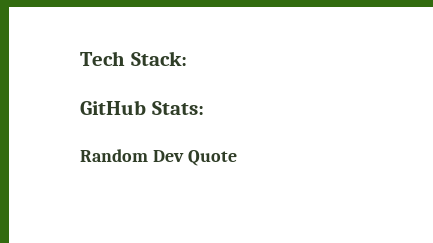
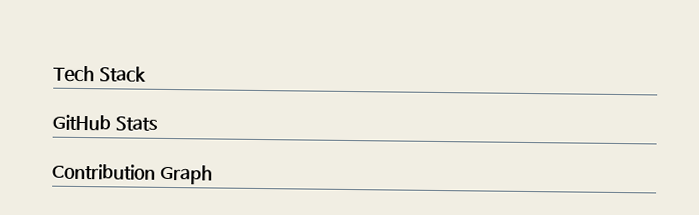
- Tech Stack:
+ Tech Stack
- GitHub Stats:
- Random Dev Quote
+ GitHub Stats
+ Contribution Graph

